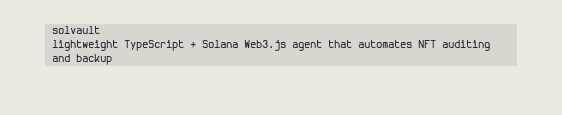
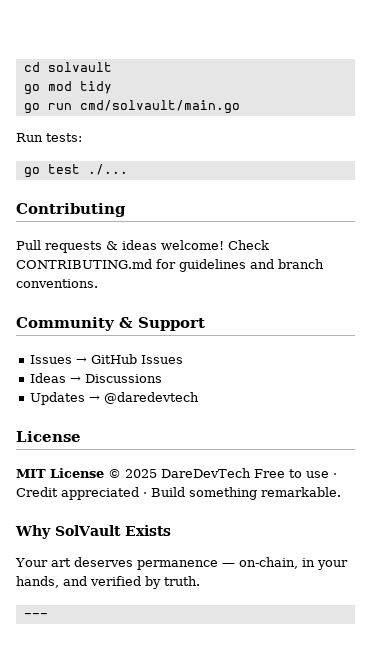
- solvault
+ cd solvault
- lightweight TypeScript + Solana Web3.js agent that automates NFT auditing and backup
+ go mod tidy
+ go run cmd/solvault/main.go
+ Run tests:
+ go test ./...
+ Contributing
+ Pull requests & ideas welcome! Check CONTRIBUTING.md for guidelines and branch conventions.
+ Community & Support
+ Issues → GitHub Issues
+ Ideas → Discussions
+ Updates → @daredevtech
+ License
+ MIT License © 2025 DareDevTech Free to use · Credit appreciated · Build something remarkable.
+ Why SolVault Exists
+ Your art deserves permanence — on-chain, in your hands, and verified by truth.
+ ---

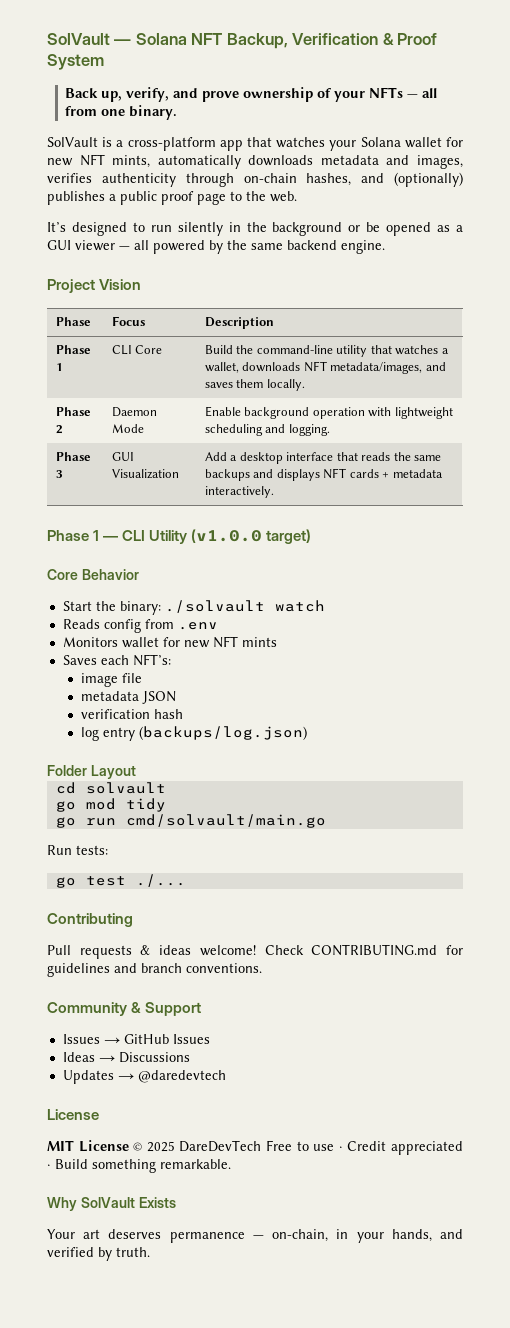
+ SolVault — Solana NFT Backup, Verification & Proof System
+ Back up, verify, and prove ownership of your NFTs — all from one binary.
+ SolVault is a cross-platform app that watches your Solana wallet for new NFT mints, automatically downloads metadata and images, verifies authenticity through on-chain hashes, and (optionally) publishes a public proof page to the web.
+ It’s designed to run silently in the background or be opened as a GUI viewer — all powered by the same backend engine.
+ Project Vision
+ Phase | Focus | Description
+ Phase 1 | CLI Core | Build the command-line utility that watches a wallet, downloads NFT metadata/images, and saves them locally.
+ Phase 2 | Daemon Mode | Enable background operation with lightweight scheduling and logging.
+ Phase 3 | GUI Visualization | Add a desktop interface that reads the same backups and displays NFT cards + metadata interactively.
+ Phase 1 — CLI Utility (v1.0.0 target)
+ Core Behavior
+ Start the binary: ./solvault watch
+ Reads config from .env
+ Monitors wallet for new NFT mints
+ Saves each NFT’s:
+ image file
+ metadata JSON
+ verification hash
+ log entry (backups/log.json)
+ Folder Layout
- ---

